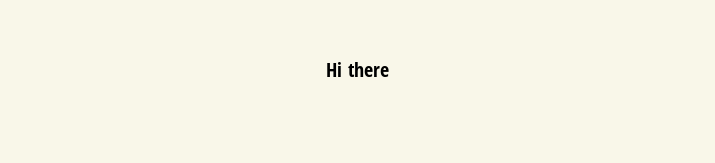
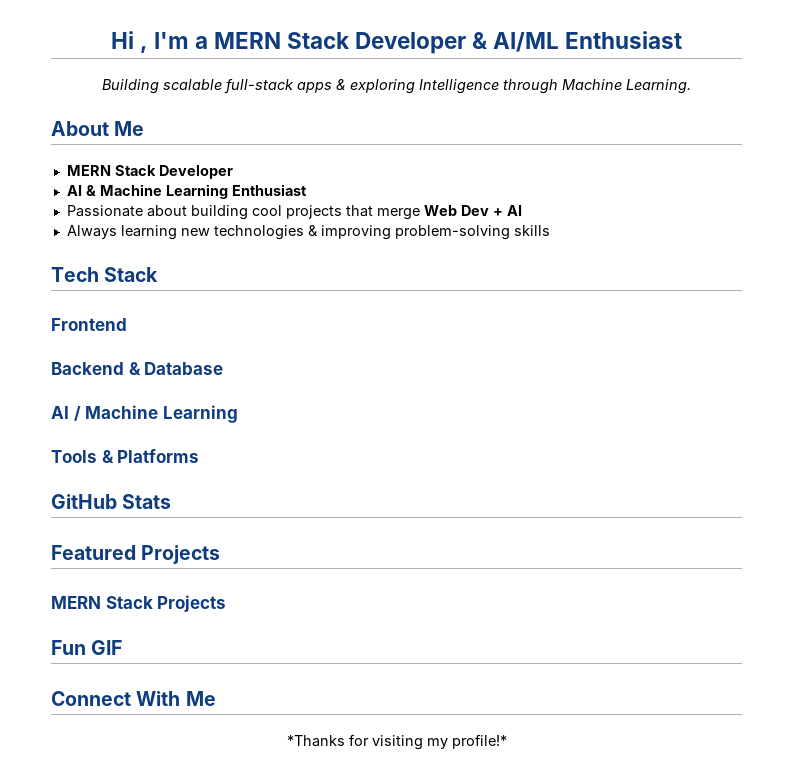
- Hi there
+ Hi , I'm a MERN Stack Developer & AI/ML Enthusiast
+ Building scalable full-stack apps & exploring Intelligence through Machine Learning.
+ About Me
+ MERN Stack Developer
+ AI & Machine Learning Enthusiast
+ Passionate about building cool projects that merge Web Dev + AI
+ Always learning new technologies & improving problem-solving skills
+ Tech Stack
+ Frontend
+ Backend & Database
+ AI / Machine Learning
+ Tools & Platforms
+ GitHub Stats
+ Featured Projects
+ MERN Stack Projects
+ Fun GIF
+ Connect With Me
+ *Thanks for visiting my profile!*

